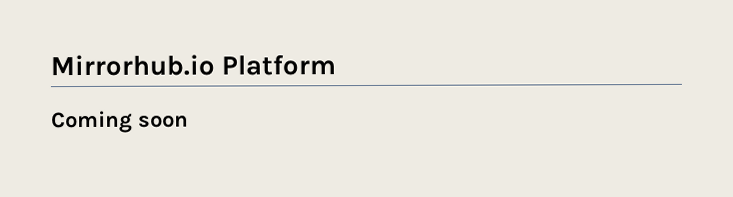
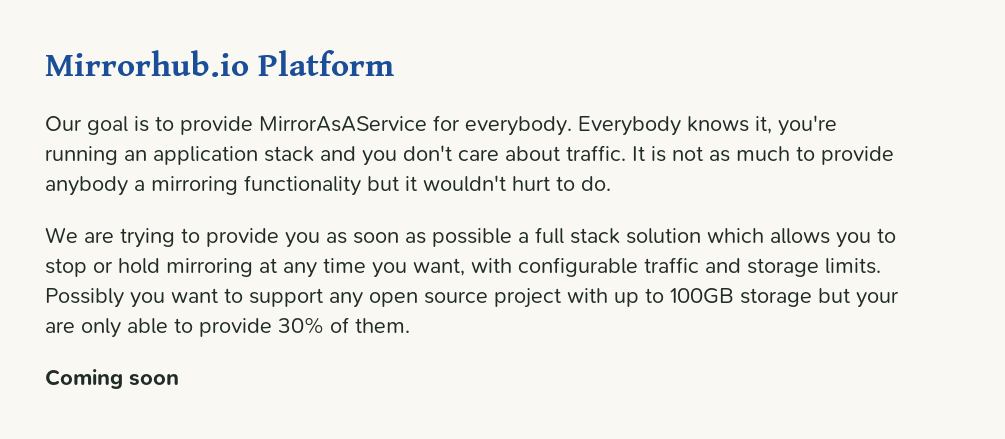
+ Our goal is to provide MirrorAsAService for everybody. Everybody knows it, you're running an application stack and you don't care about traffic. It is not as much to provide anybody a mirroring functionality but it wouldn't hurt to do.
+ We are trying to provide you as soon as possible a full stack solution which allows you to stop or hold mirroring at any time you want, with configurable traffic and storage limits. Possibly you want to support any open source project with up to 100GB storage but your are only able to provide 30% of them.

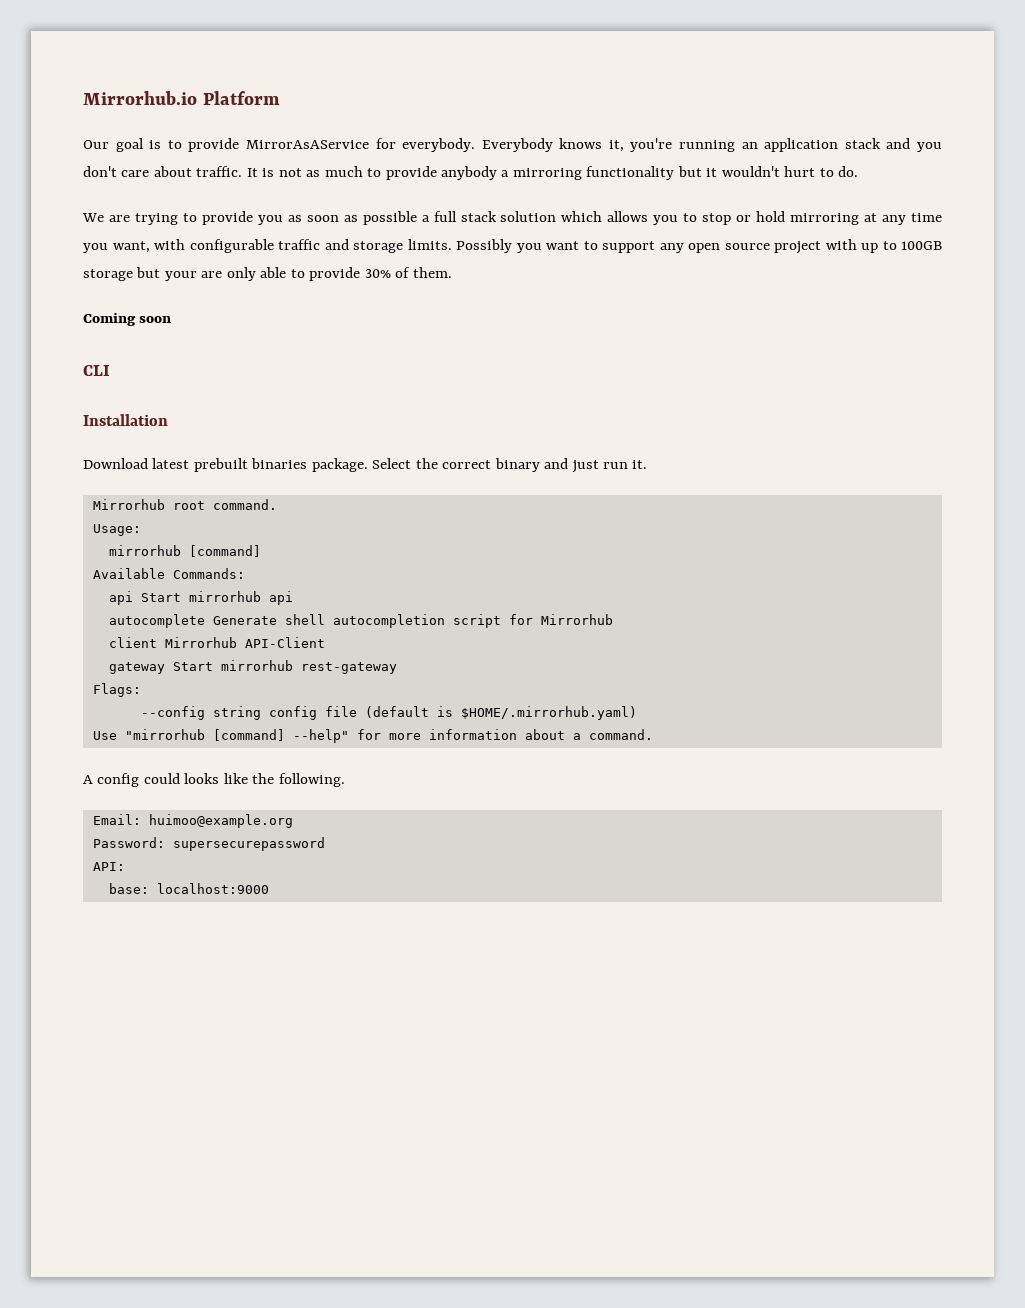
+ CLI
+ Installation
+ Download latest prebuilt binaries package. Select the correct binary and just run it.
+ Mirrorhub root command.
+ Usage:
+ mirrorhub [command]
+ Available Commands:
+ api Start mirrorhub api
+ autocomplete Generate shell autocompletion script for Mirrorhub
+ client Mirrorhub API-Client
+ gateway Start mirrorhub rest-gateway
+ Flags:
+ --config string config file (default is $HOME/.mirrorhub.yaml)
+ Use "mirrorhub [command] --help" for more information about a command.
+ A config could looks like the following.
+ Email: huimoo@example.org
+ Password: supersecurepassword
+ API:
+ base: localhost:9000

